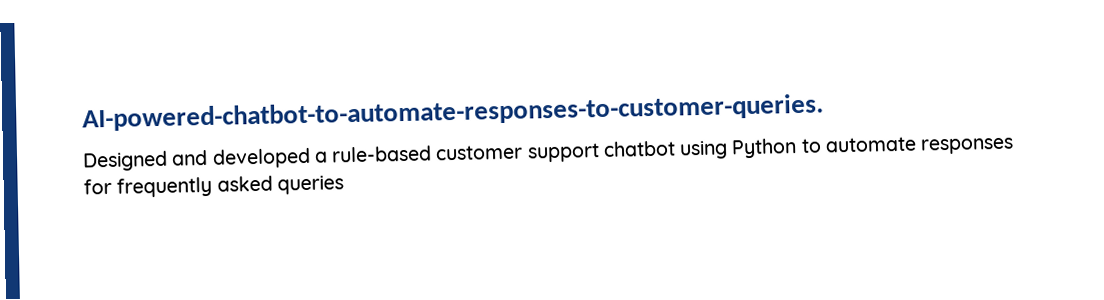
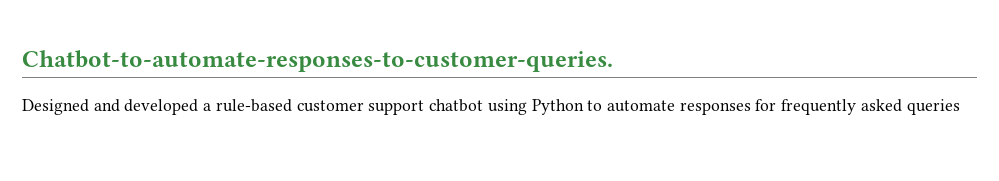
- AI-powered-chatbot-to-automate-responses-to-customer-queries.
+ Chatbot-to-automate-responses-to-customer-queries.

